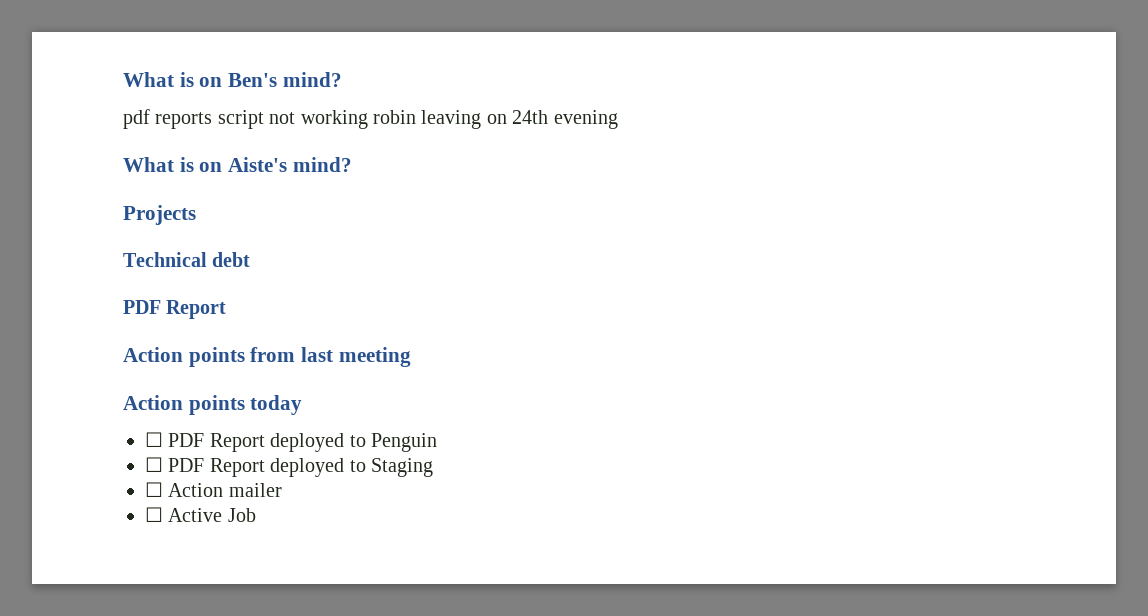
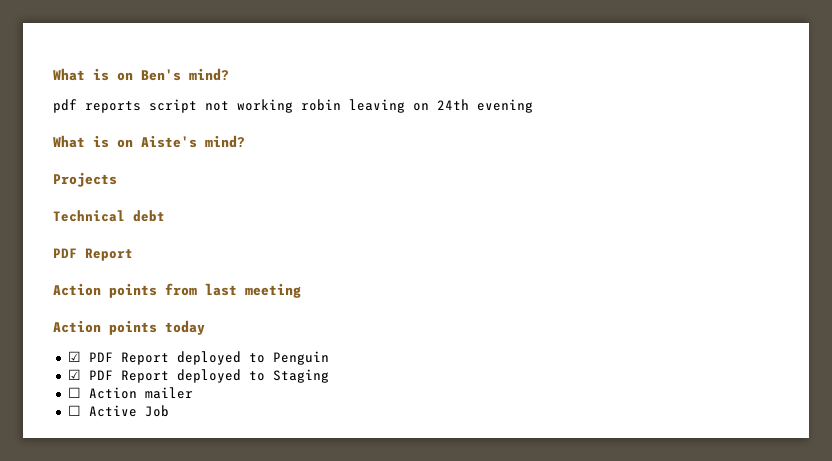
- ☐ PDF Report deployed to Penguin
+ ☑ PDF Report deployed to Penguin
- ☐ PDF Report deployed to Staging
+ ☑ PDF Report deployed to Staging

